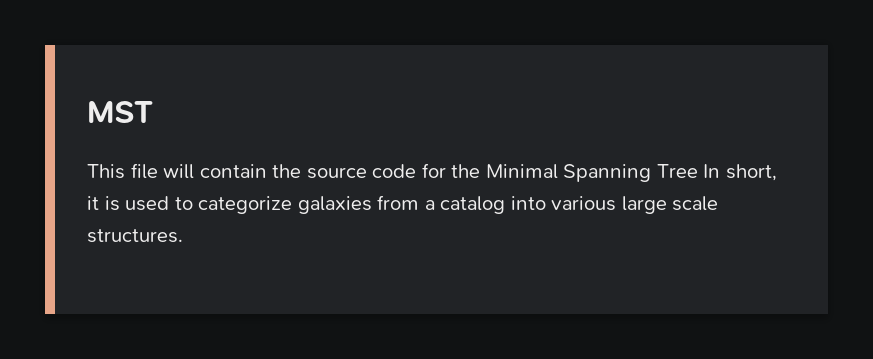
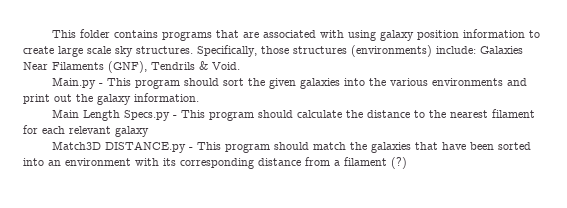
- MST
- This file will contain the source code for the Minimal Spanning Tree In short, it is used to categorize galaxies from a catalog into various large scale structures.
+ This folder contains programs that are associated with using galaxy position information to create large scale sky structures. Specifically, those structures (environments) include: Galaxies Near Filaments (GNF), Tendrils & Void.
+ Main.py - This program should sort the given galaxies into the various environments and print out the galaxy information.
+ Main Length Specs.py - This program should calculate the distance to the nearest filament for each relevant galaxy
+ Match3D DISTANCE.py - This program should match the galaxies that have been sorted into an environment with its corresponding distance from a filament (?)

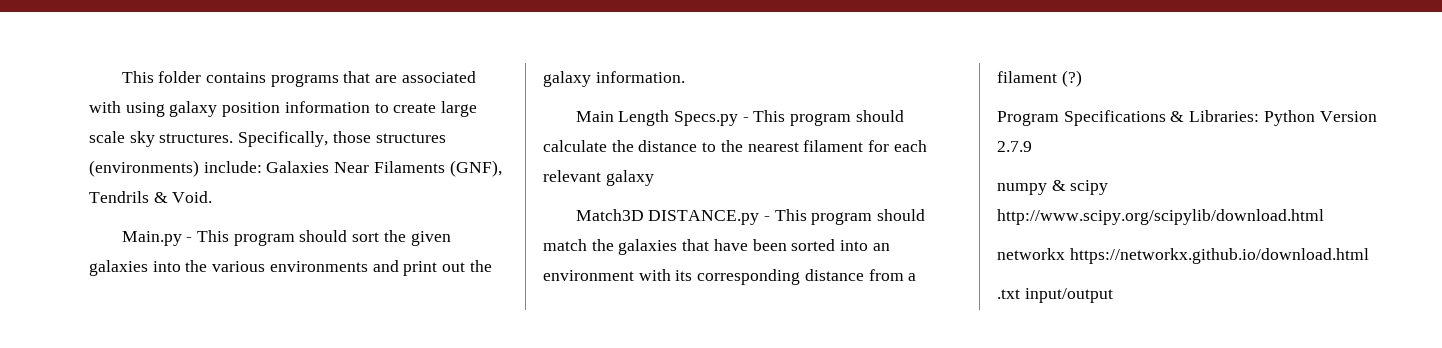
+ Program Specifications & Libraries: Python Version 2.7.9
+ numpy & scipy http://www.scipy.org/scipylib/download.html
+ networkx https://networkx.github.io/download.html
+ .txt input/output

